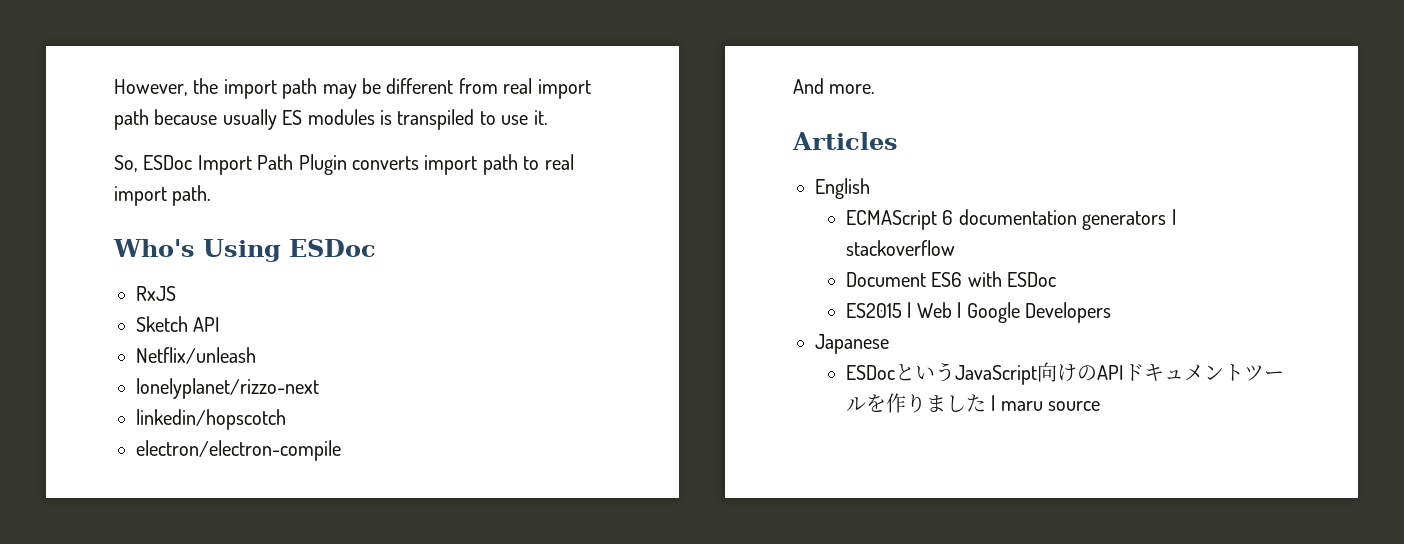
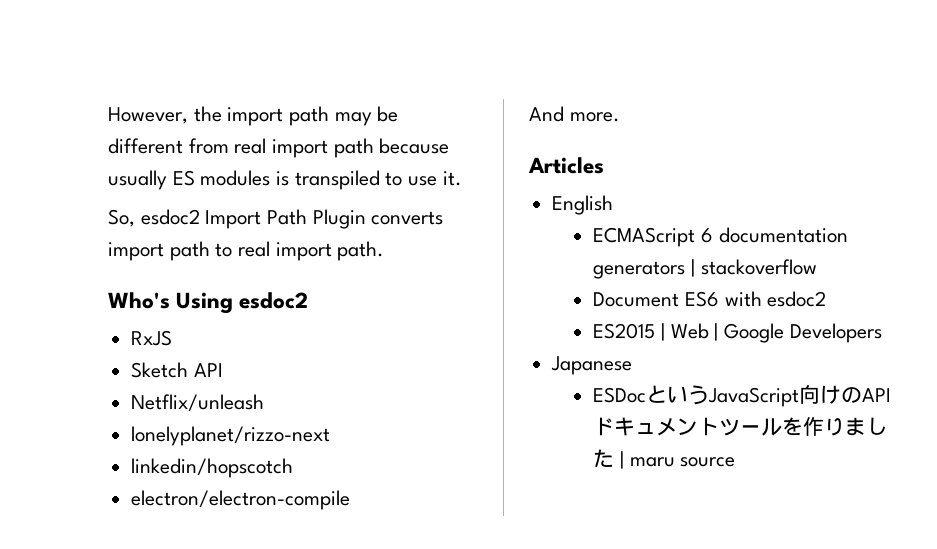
- So, ESDoc Import Path Plugin converts import path to real import path.
+ So, esdoc2 Import Path Plugin converts import path to real import path.
- Who's Using ESDoc
+ Who's Using esdoc2
- Document ES6 with ESDoc
+ Document ES6 with esdoc2

